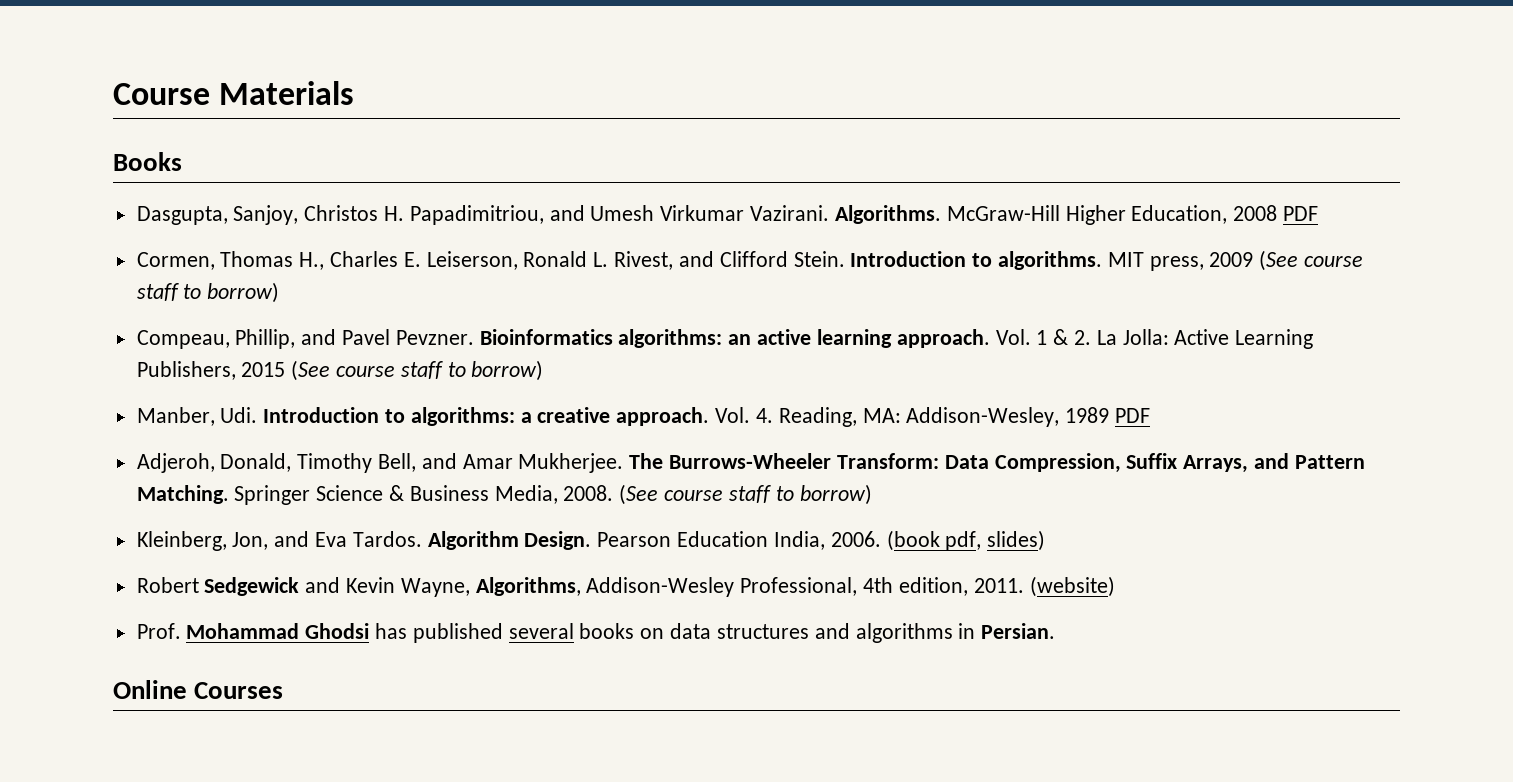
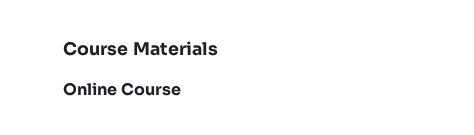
- Books
- Dasgupta, Sanjoy, Christos H. Papadimitriou, and Umesh Virkumar Vazirani. Algorithms. McGraw-Hill Higher Education, 2008 PDF
- Cormen, Thomas H., Charles E. Leiserson, Ronald L. Rivest, and Clifford Stein. Introduction to algorithms. MIT press, 2009 (See course staff to borrow)
- Compeau, Phillip, and Pavel Pevzner. Bioinformatics algorithms: an active learning approach. Vol. 1 & 2. La Jolla: Active Learning Publishers, 2015 (See course staff to borrow)
- Manber, Udi. Introduction to algorithms: a creative approach. Vol. 4. Reading, MA: Addison-Wesley, 1989 PDF
- Adjeroh, Donald, Timothy Bell, and Amar Mukherjee. The Burrows-Wheeler Transform: Data Compression, Suffix Arrays, and Pattern Matching. Springer Science & Business Media, 2008. (See course staff to borrow)
- Kleinberg, Jon, and Eva Tardos. Algorithm Design. Pearson Education India, 2006. (book pdf, slides)
- Robert Sedgewick and Kevin Wayne, Algorithms, Addison-Wesley Professional, 4th edition, 2011. (website)
- Prof. Mohammad Ghodsi has published several books on data structures and algorithms in Persian.
- Online Courses
+ Online Course

